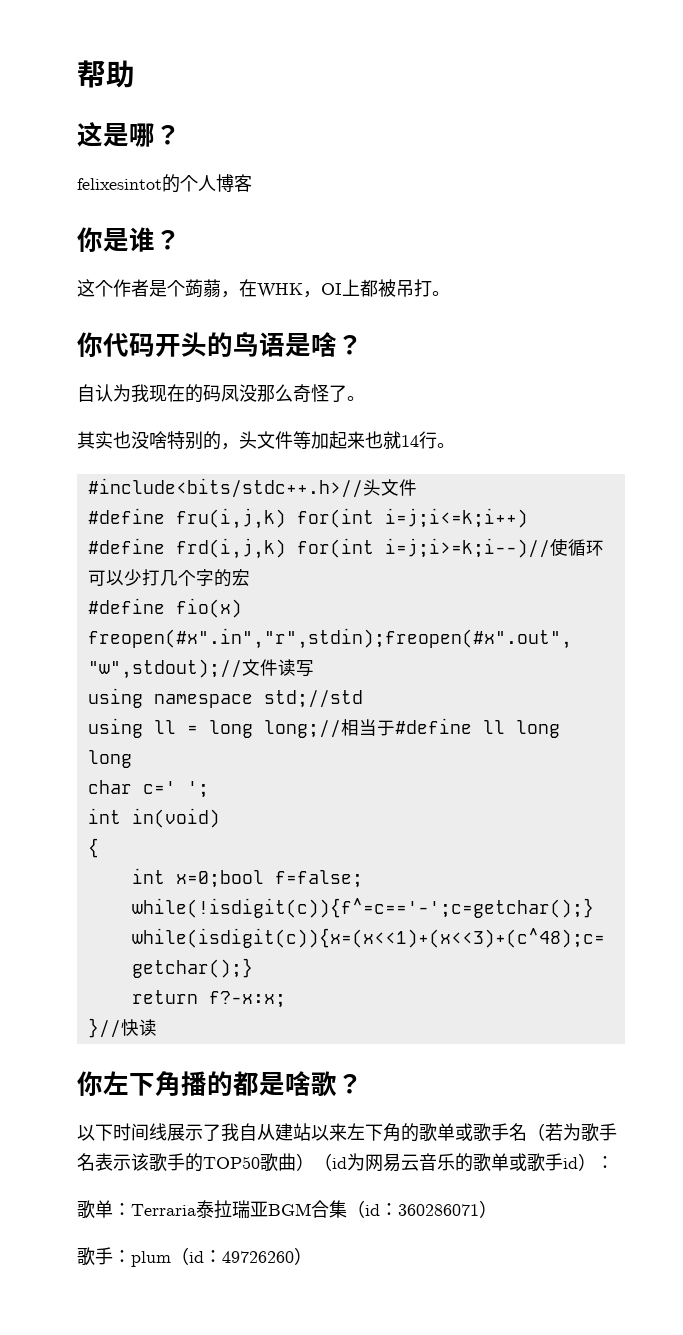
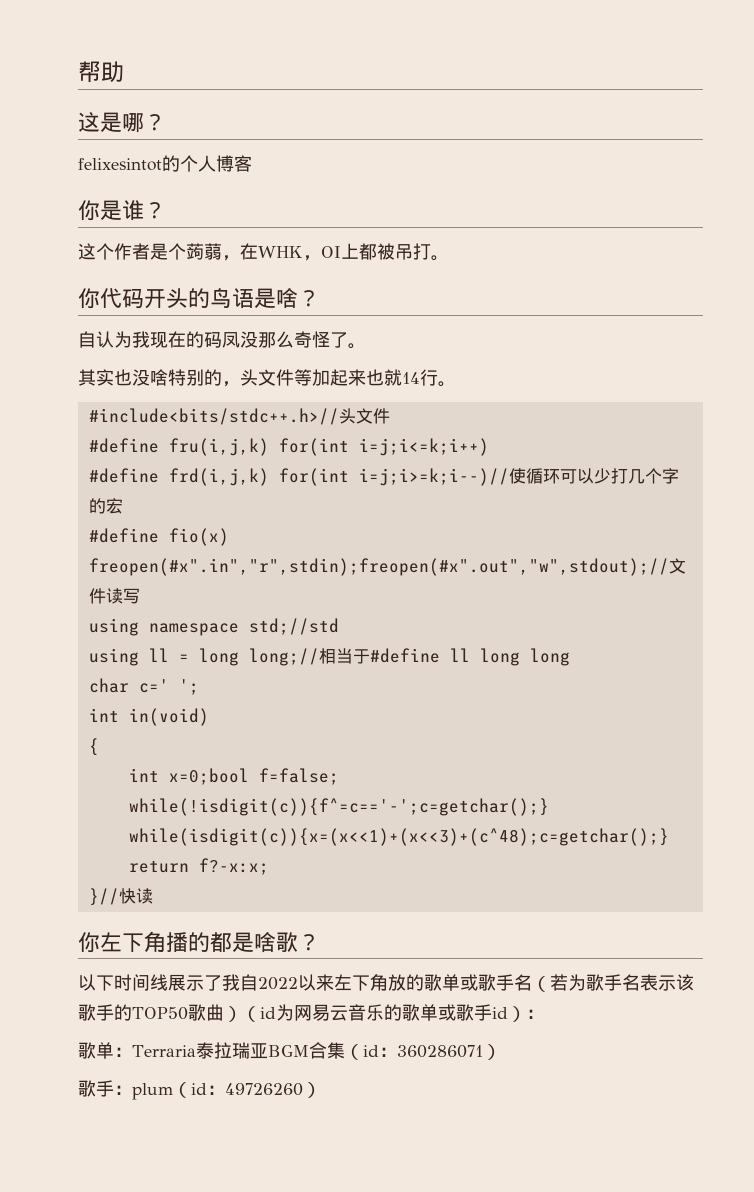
- 以下时间线展示了我自从建站以来左下角的歌单或歌手名（若为歌手名表示该歌手的TOP50歌曲）（id为网易云音乐的歌单或歌手id）：
+ 以下时间线展示了我自2022以来左下角放的歌单或歌手名（若为歌手名表示该歌手的TOP50歌曲）（id为网易云音乐的歌单或歌手id）：

